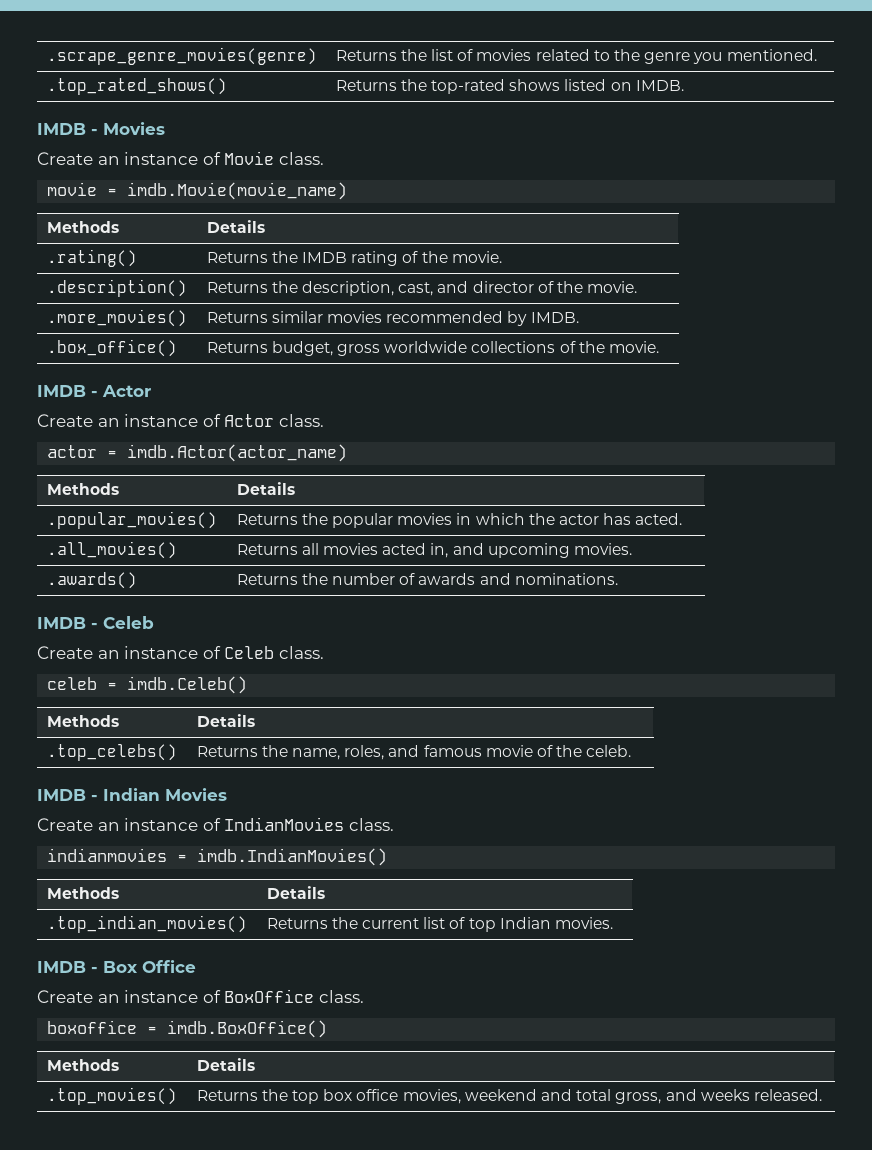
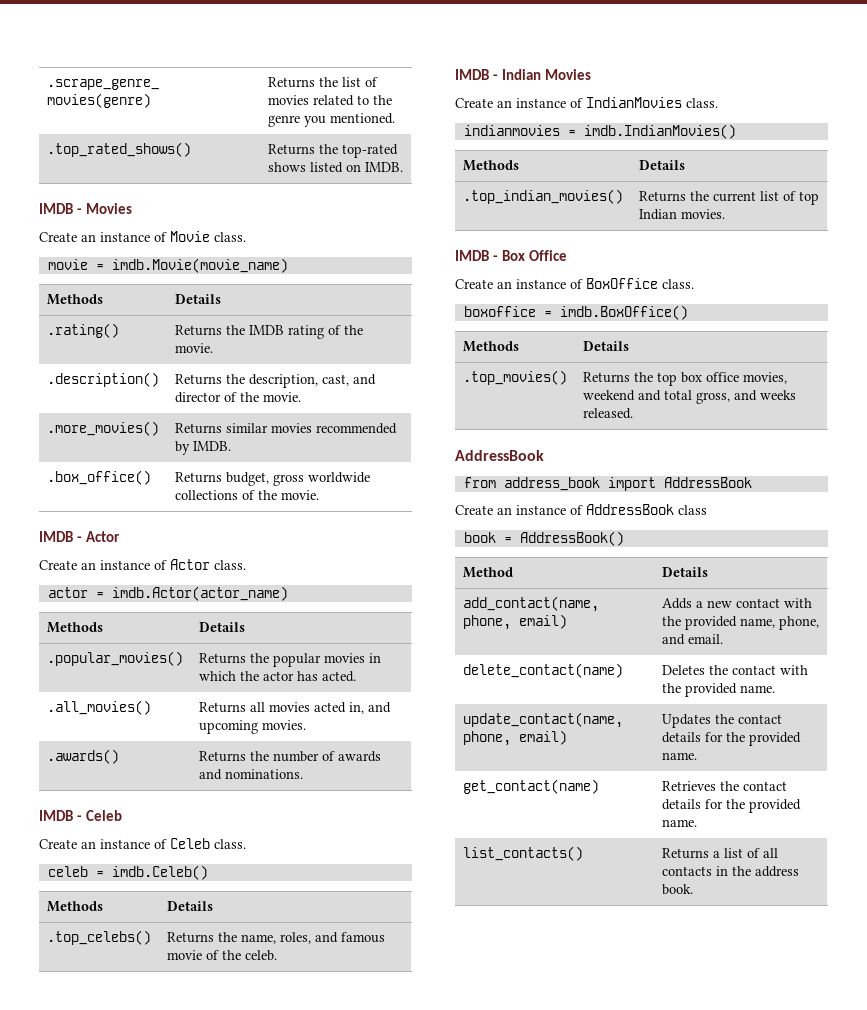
  .top_movies() | Returns the top box office movies, weekend and total gross, and weeks released.
+ AddressBook
+ from address_book import AddressBook
+ Create an instance of AddressBook class
+ book = AddressBook()
+ Method | Details
+ add_contact(name, phone, email) | Adds a new contact with the provided name, phone, and email.
+ delete_contact(name) | Deletes the contact with the provided name.
+ update_contact(name, phone, email) | Updates the contact details for the provided name.
+ get_contact(name) | Retrieves the contact details for the provided name.
+ list_contacts() | Returns a list of all contacts in the address book.

